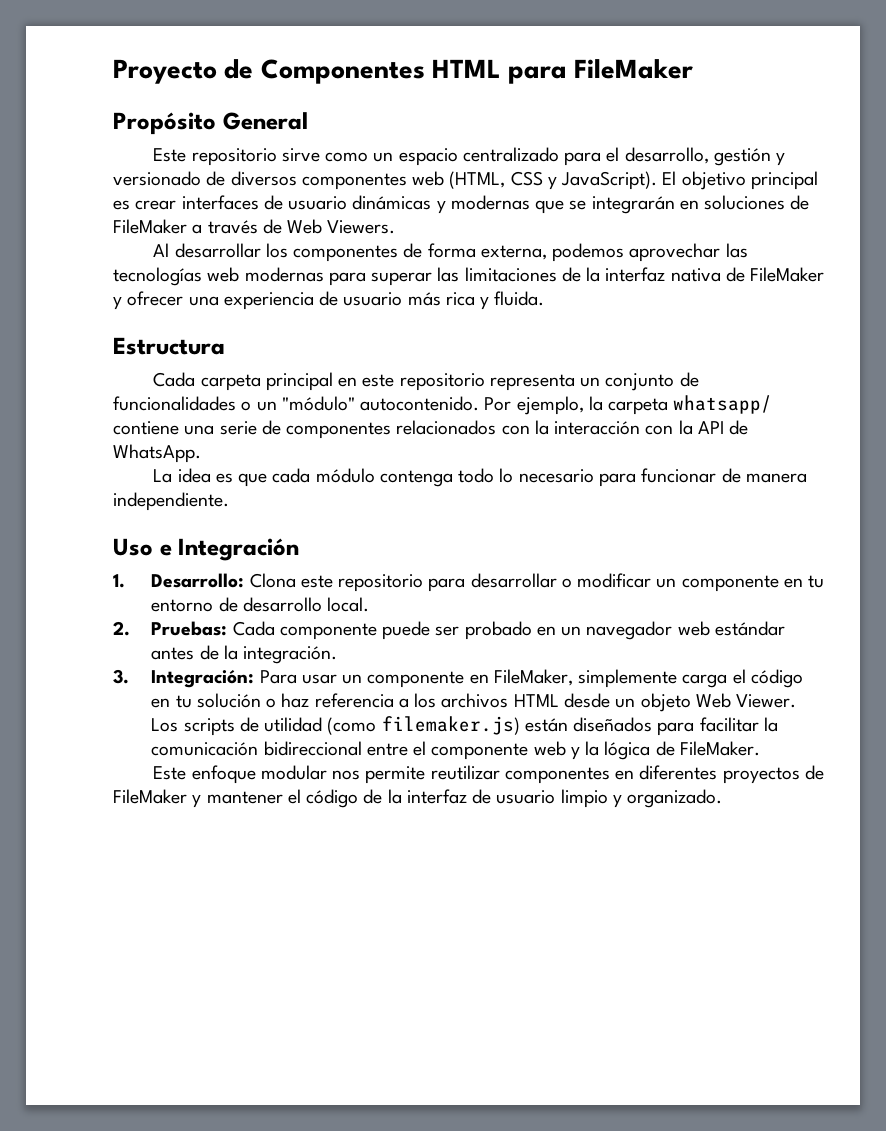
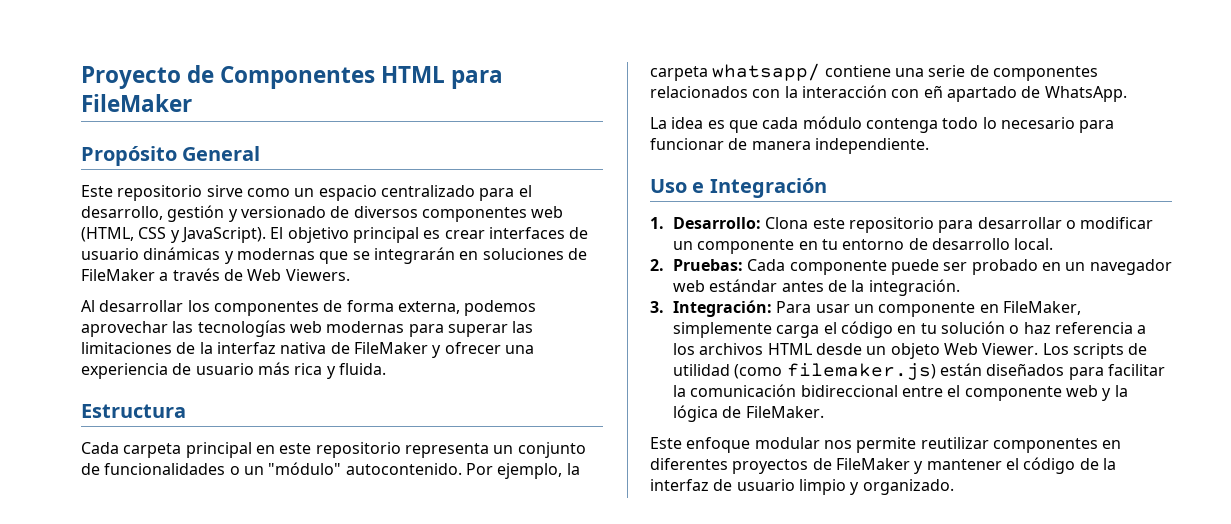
- Por ejemplo, la carpeta whatsapp/ contiene una serie de componentes relacionados con la interacción con la API de WhatsApp.
+ Por ejemplo, la carpeta whatsapp/ contiene una serie de componentes relacionados con la interacción con eñ apartado de WhatsApp.

